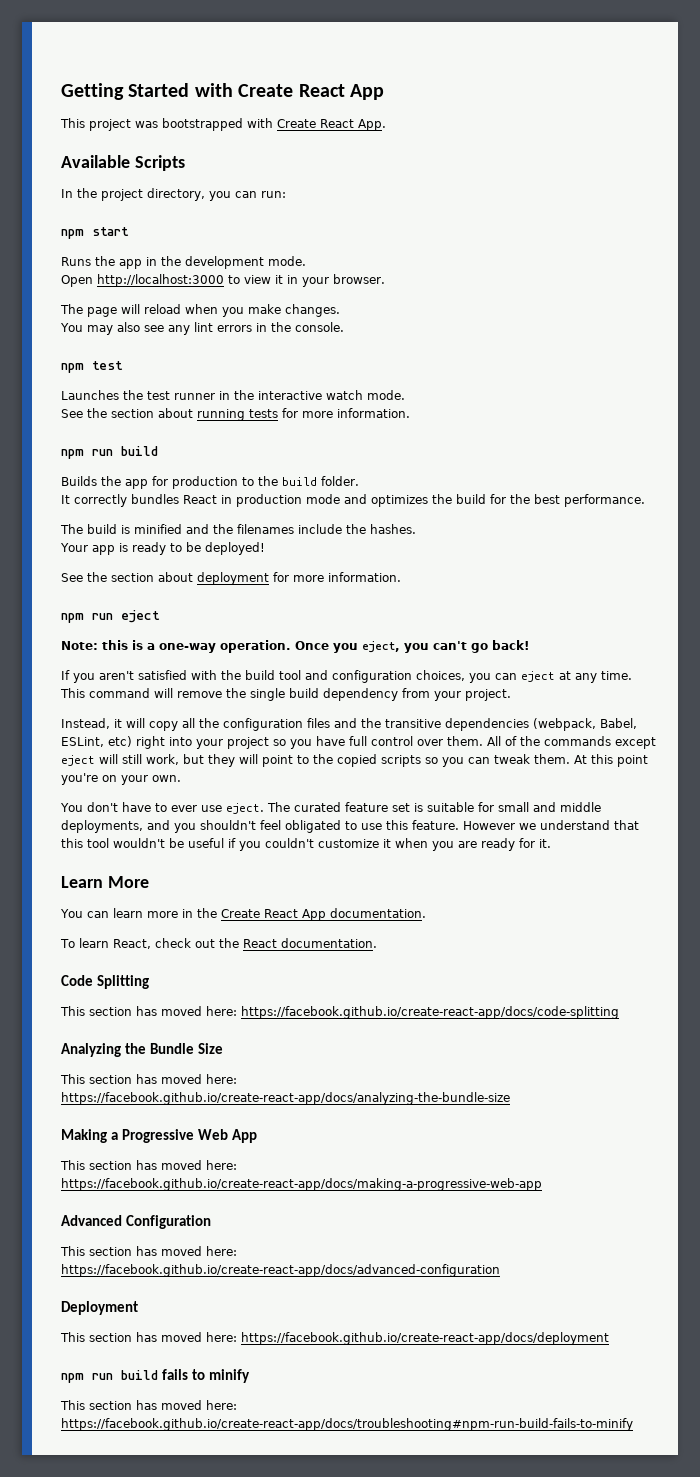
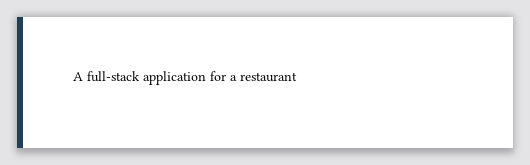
- Getting Started with Create React App
- This project was bootstrapped with Create React App.
- Available Scripts
- In the project directory, you can run:
- npm start
- Runs the app in the development mode.
- Open http://localhost:3000 to view it in your browser.
- The page will reload when you make changes.
- You may also see any lint errors in the console.
- npm test
- Launches the test runner in the interactive watch mode.
- See the section about running tests for more information.
- npm run build
- Builds the app for production to the build folder.
- It correctly bundles React in production mode and optimizes the build for the best performance.
- The build is minified and the filenames include the hashes.
- Your app is ready to be deployed!
- See the section about deployment for more information.
- npm run eject
- Note: this is a one-way operation. Once you eject, you can't go back!
- If you aren't satisfied with the build tool and configuration choices, you can eject at any time. This command will remove the single build dependency from your project.
- Instead, it will copy all the configuration files and the transitive dependencies (webpack, Babel, ESLint, etc) right into your project so you have full control over them. All of the commands except eject will still work, but they will point to the copied scripts so you can tweak them. At this point you're on your own.
- You don't have to ever use eject. The curated feature set is suitable for small and middle deployments, and you shouldn't feel obligated to use this feature. However we understand that this tool wouldn't be useful if you couldn't customize it when you are ready for it.
- Learn More
- You can learn more in the Create React App documentation.
- To learn React, check out the React documentation.
- Code Splitting
- This section has moved here: https://facebook.github.io/create-react-app/docs/code-splitting
- Analyzing the Bundle Size
- This section has moved here: https://facebook.github.io/create-react-app/docs/analyzing-the-bundle-size
- Making a Progressive Web App
- This section has moved here: https://facebook.github.io/create-react-app/docs/making-a-progressive-web-app
- Advanced Configuration
- This section has moved here: https://facebook.github.io/create-react-app/docs/advanced-configuration
- Deployment
- This section has moved here: https://facebook.github.io/create-react-app/docs/deployment
- npm run build fails to minify
- This section has moved here: https://facebook.github.io/create-react-app/docs/troubleshooting#npm-run-build-fails-to-minify
+ A full-stack application for a restaurant

